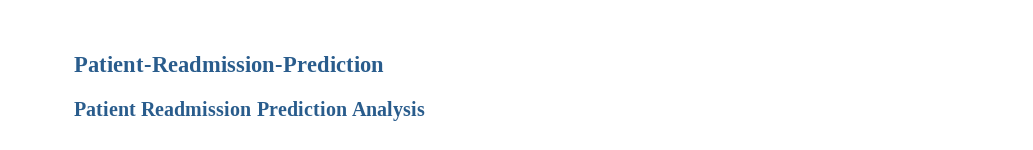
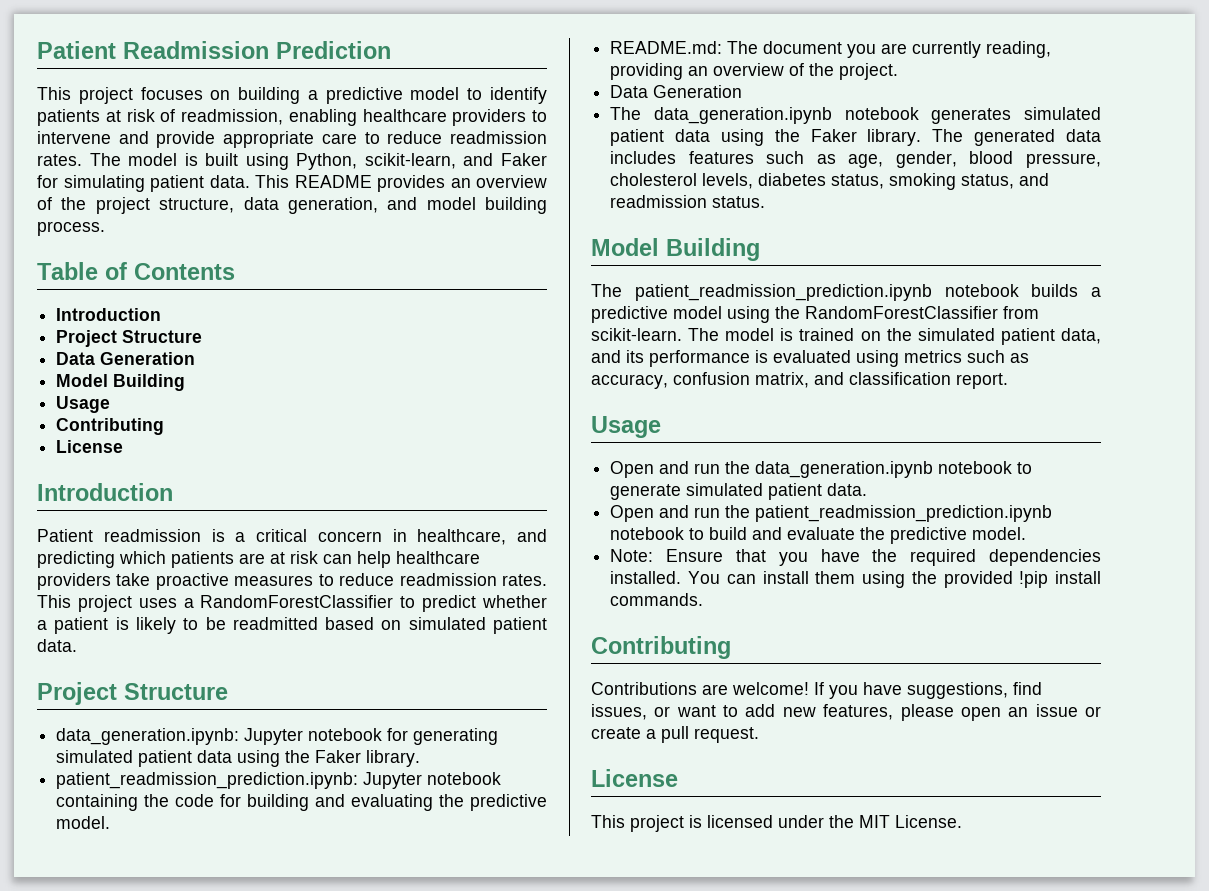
- Patient-Readmission-Prediction
- Patient Readmission Prediction Analysis
+ Patient Readmission Prediction
+ This project focuses on building a predictive model to identify patients at risk of readmission, enabling healthcare providers to intervene and provide appropriate care to reduce readmission rates. The model is built using Python, scikit-learn, and Faker for simulating patient data. This README provides an overview of the project structure, data generation, and model building process.
+ Table of Contents
+ Introduction
+ Project Structure
+ Data Generation
+ Model Building
+ Usage
+ Contributing
+ License
+ Introduction
+ Patient readmission is a critical concern in healthcare, and predicting which patients are at risk can help healthcare providers take proactive measures to reduce readmission rates. This project uses a RandomForestClassifier to predict whether a patient is likely to be readmitted based on simulated patient data.
+ Project Structure
+ data_generation.ipynb: Jupyter notebook for generating simulated patient data using the Faker library.
+ patient_readmission_prediction.ipynb: Jupyter notebook containing the code for building and evaluating the predictive model.
+ README.md: The document you are currently reading, providing an overview of the project.
+ Data Generation
+ The data_generation.ipynb notebook generates simulated patient data using the Faker library. The generated data includes features such as age, gender, blood pressure, cholesterol levels, diabetes status, smoking status, and readmission status.
+ Model Building
+ The patient_readmission_prediction.ipynb notebook builds a predictive model using the RandomForestClassifier from scikit-learn. The model is trained on the simulated patient data, and its performance is evaluated using metrics such as accuracy, confusion matrix, and classification report.
+ Usage
+ Open and run the data_generation.ipynb notebook to generate simulated patient data.
+ Open and run the patient_readmission_prediction.ipynb notebook to build and evaluate the predictive model.
+ Note: Ensure that you have the required dependencies installed. You can install them using the provided !pip install commands.
+ Contributing
+ Contributions are welcome! If you have suggestions, find issues, or want to add new features, please open an issue or create a pull request.
+ License
+ This project is licensed under the MIT License.

